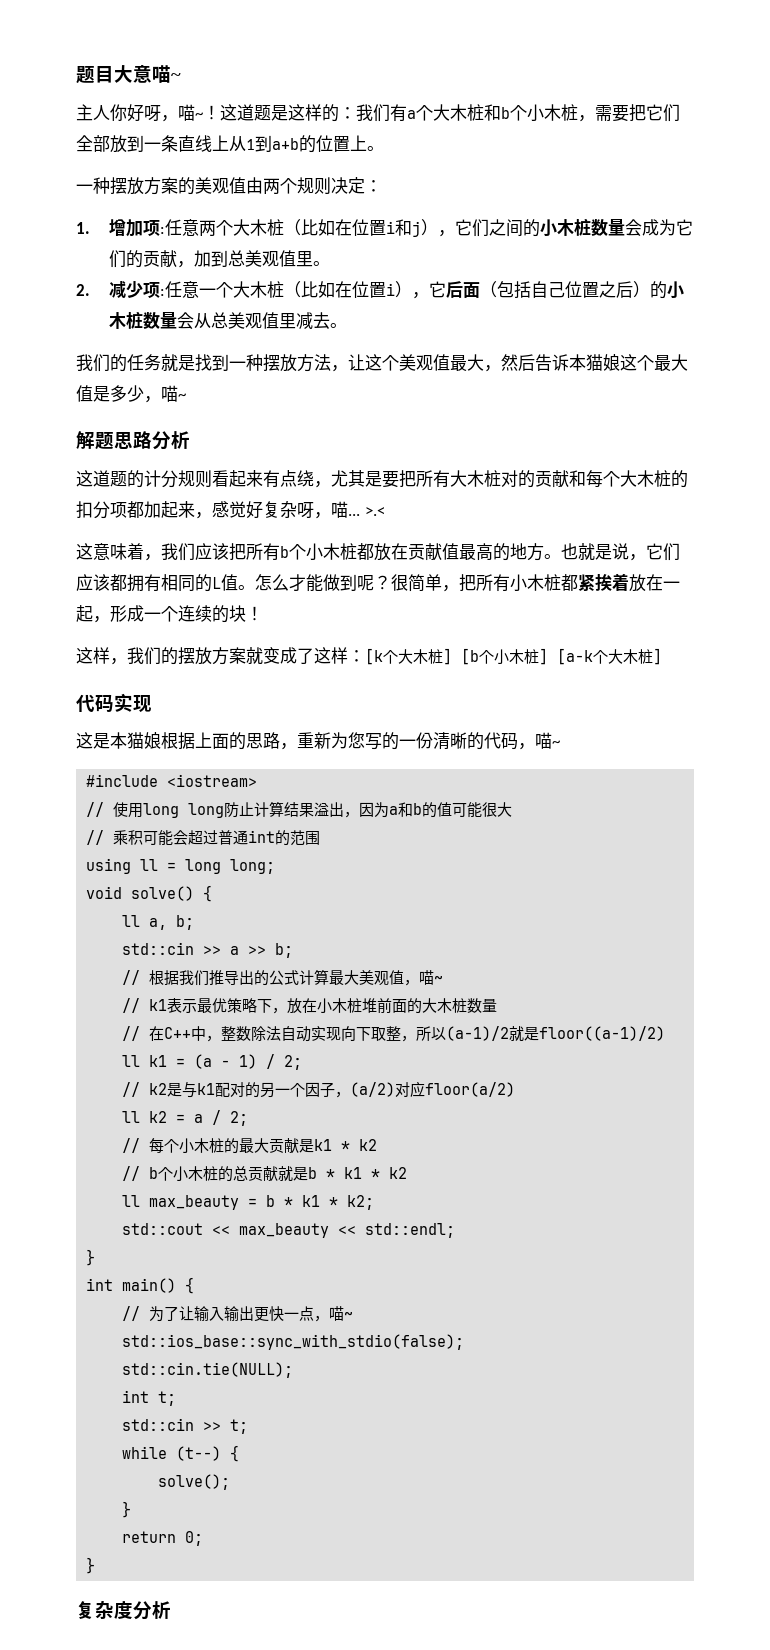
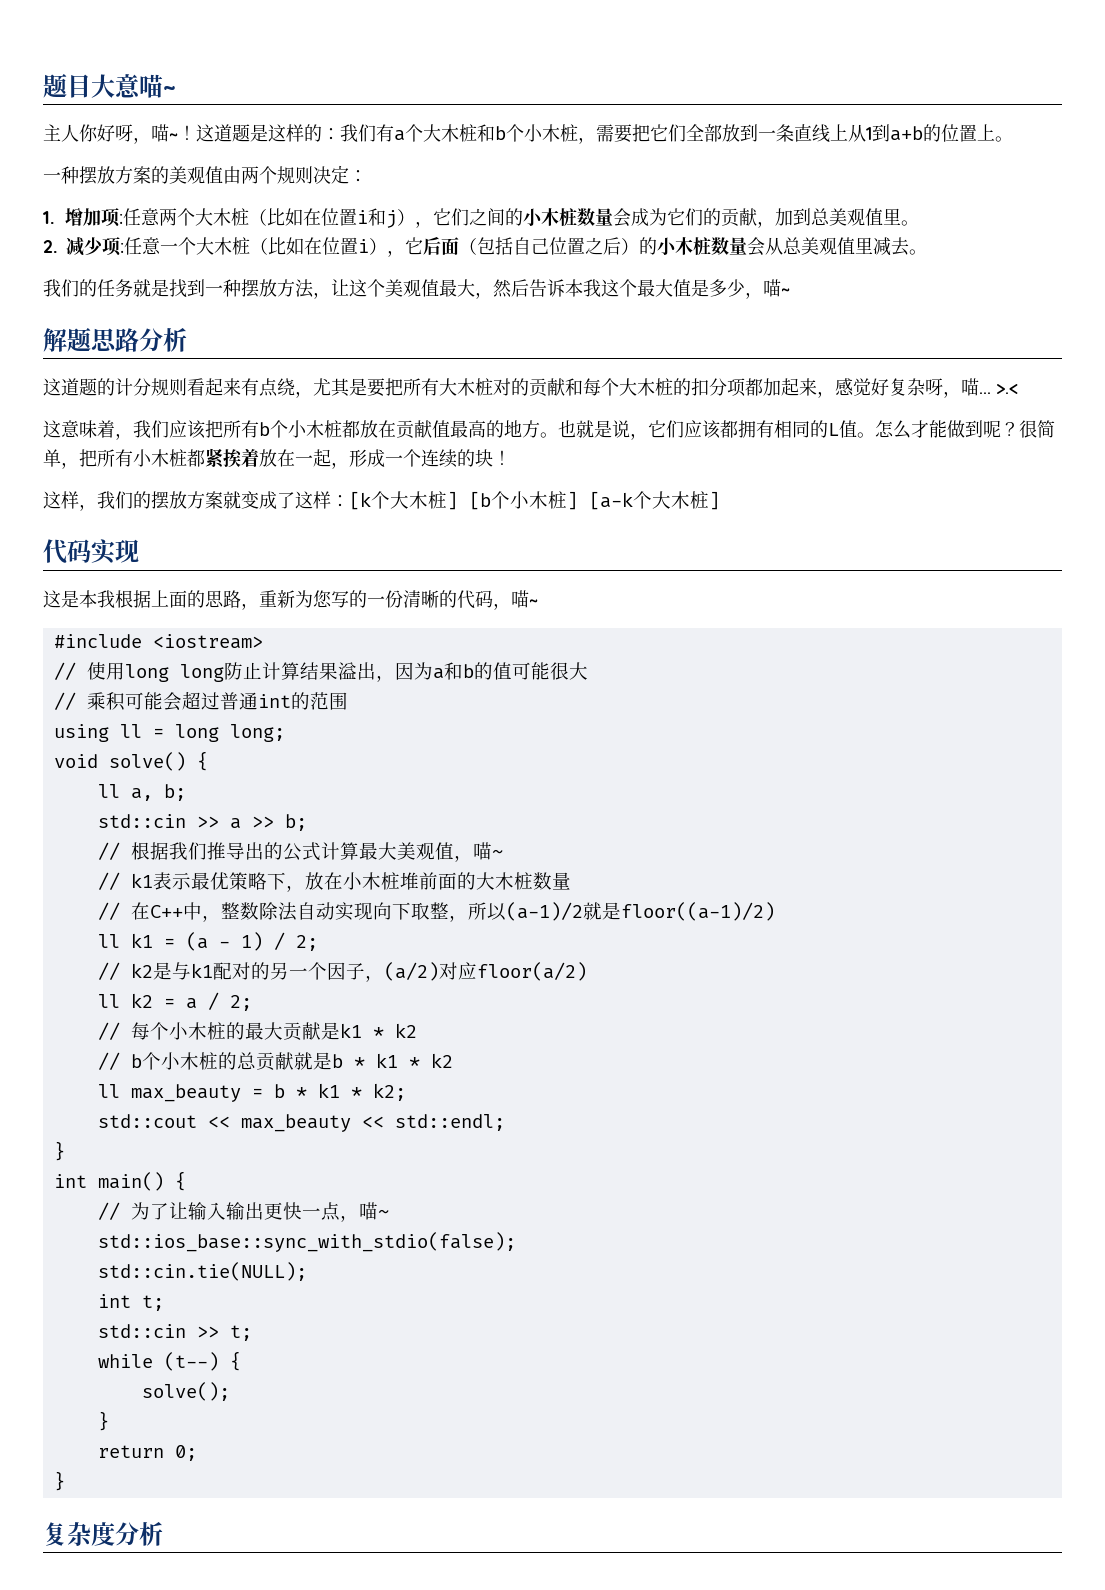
- 我们的任务就是找到一种摆放方法，让这个美观值最大，然后告诉本猫娘这个最大值是多少，喵~
+ 我们的任务就是找到一种摆放方法，让这个美观值最大，然后告诉本我这个最大值是多少，喵~
- 这是本猫娘根据上面的思路，重新为您写的一份清晰的代码，喵~
+ 这是本我根据上面的思路，重新为您写的一份清晰的代码，喵~

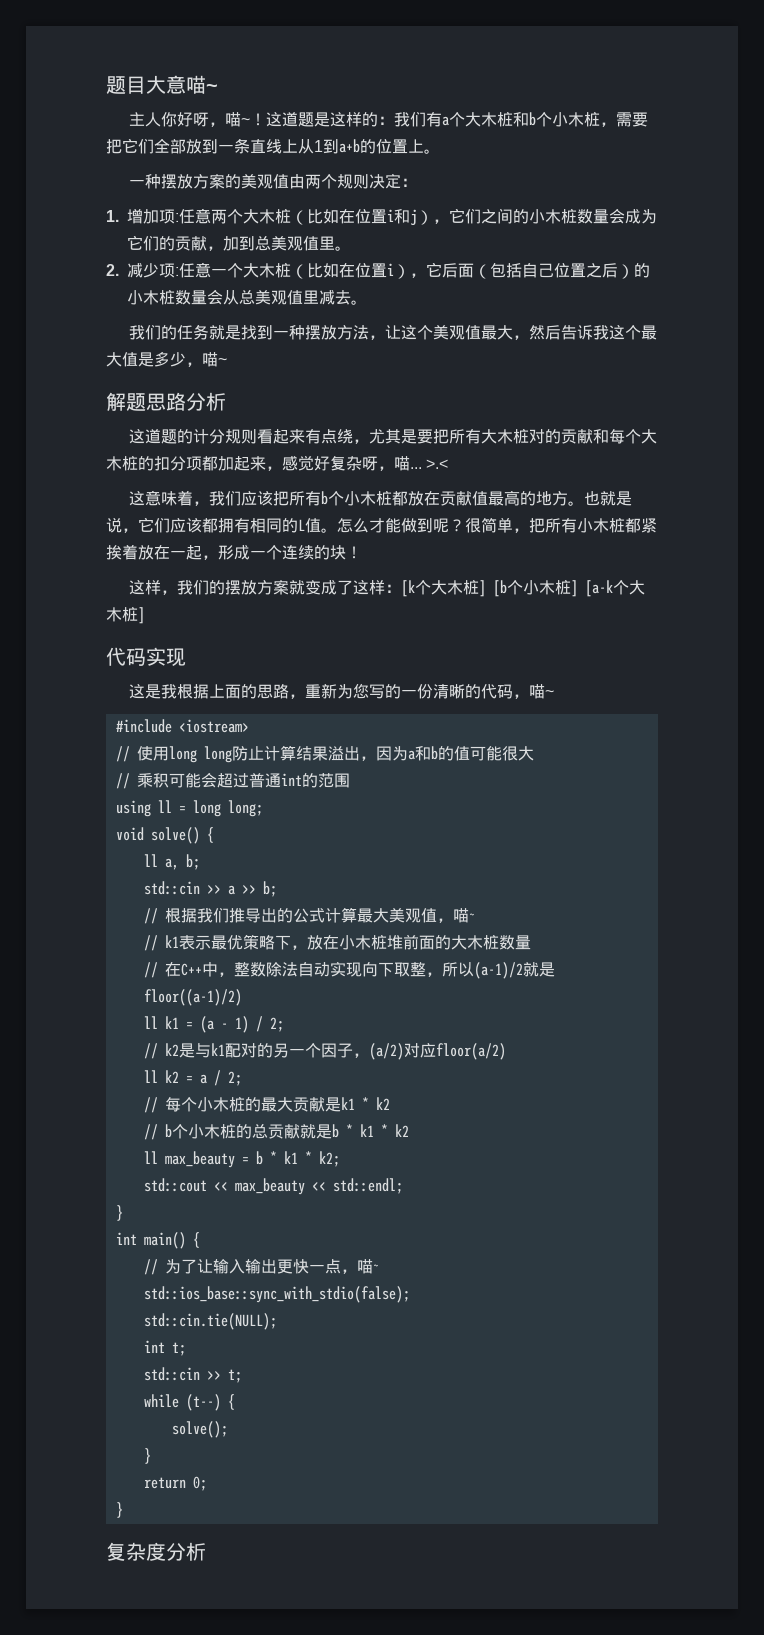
- 我们的任务就是找到一种摆放方法，让这个美观值最大，然后告诉本我这个最大值是多少，喵~
+ 我们的任务就是找到一种摆放方法，让这个美观值最大，然后告诉我这个最大值是多少，喵~
- 这是本我根据上面的思路，重新为您写的一份清晰的代码，喵~
+ 这是我根据上面的思路，重新为您写的一份清晰的代码，喵~

